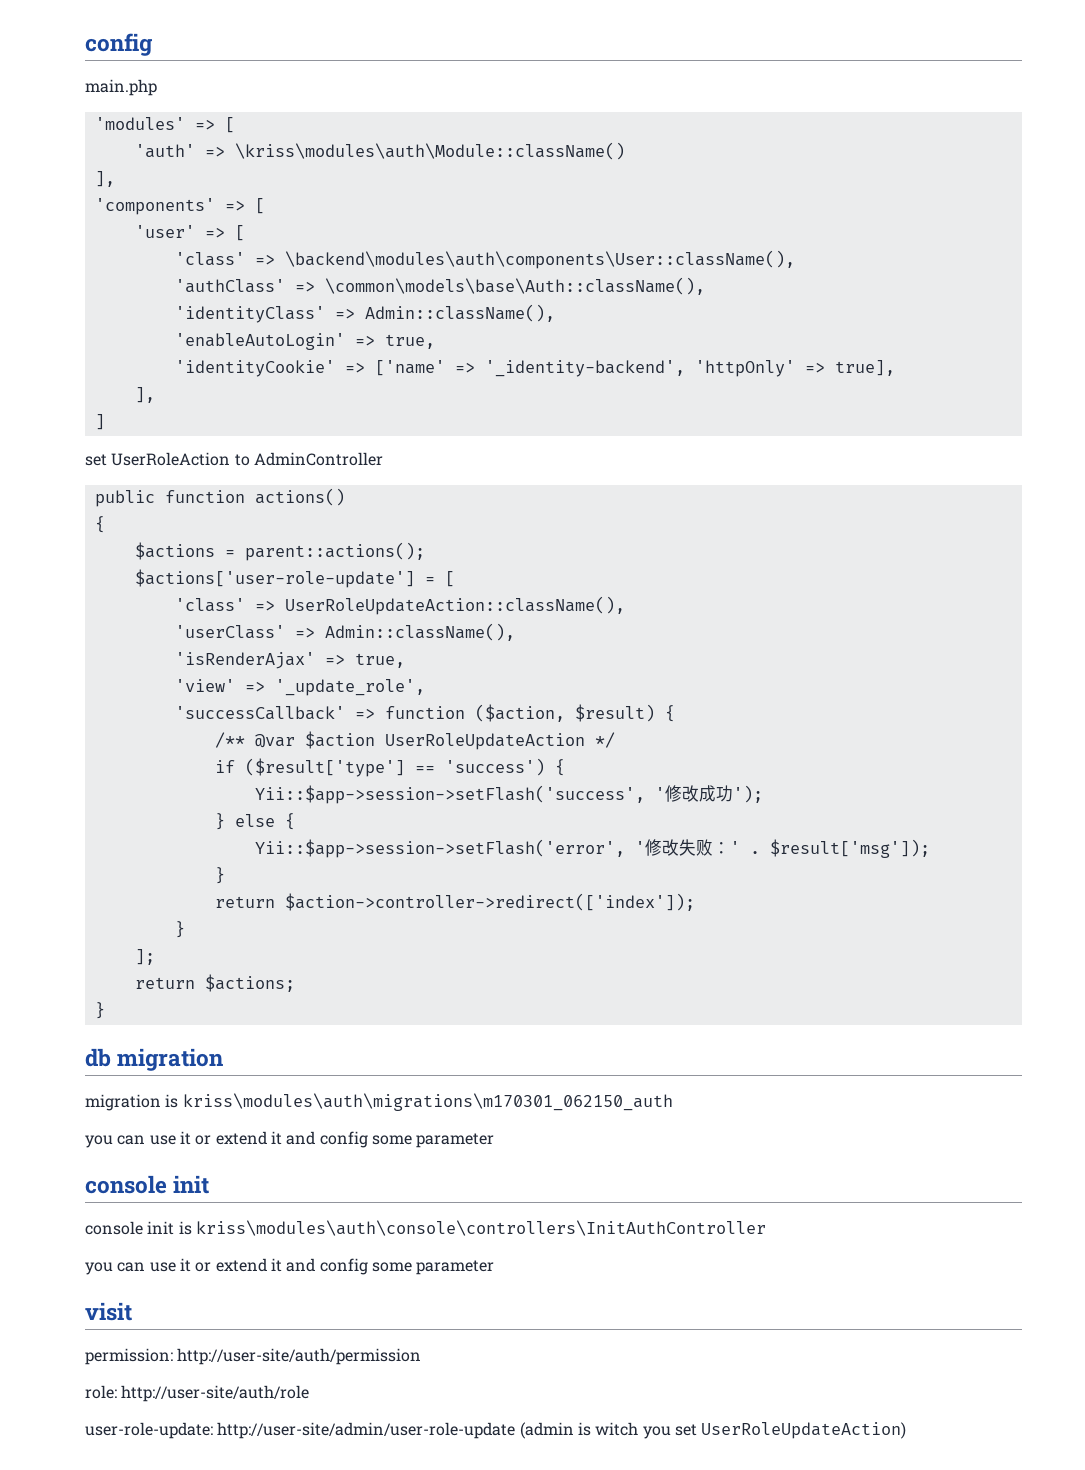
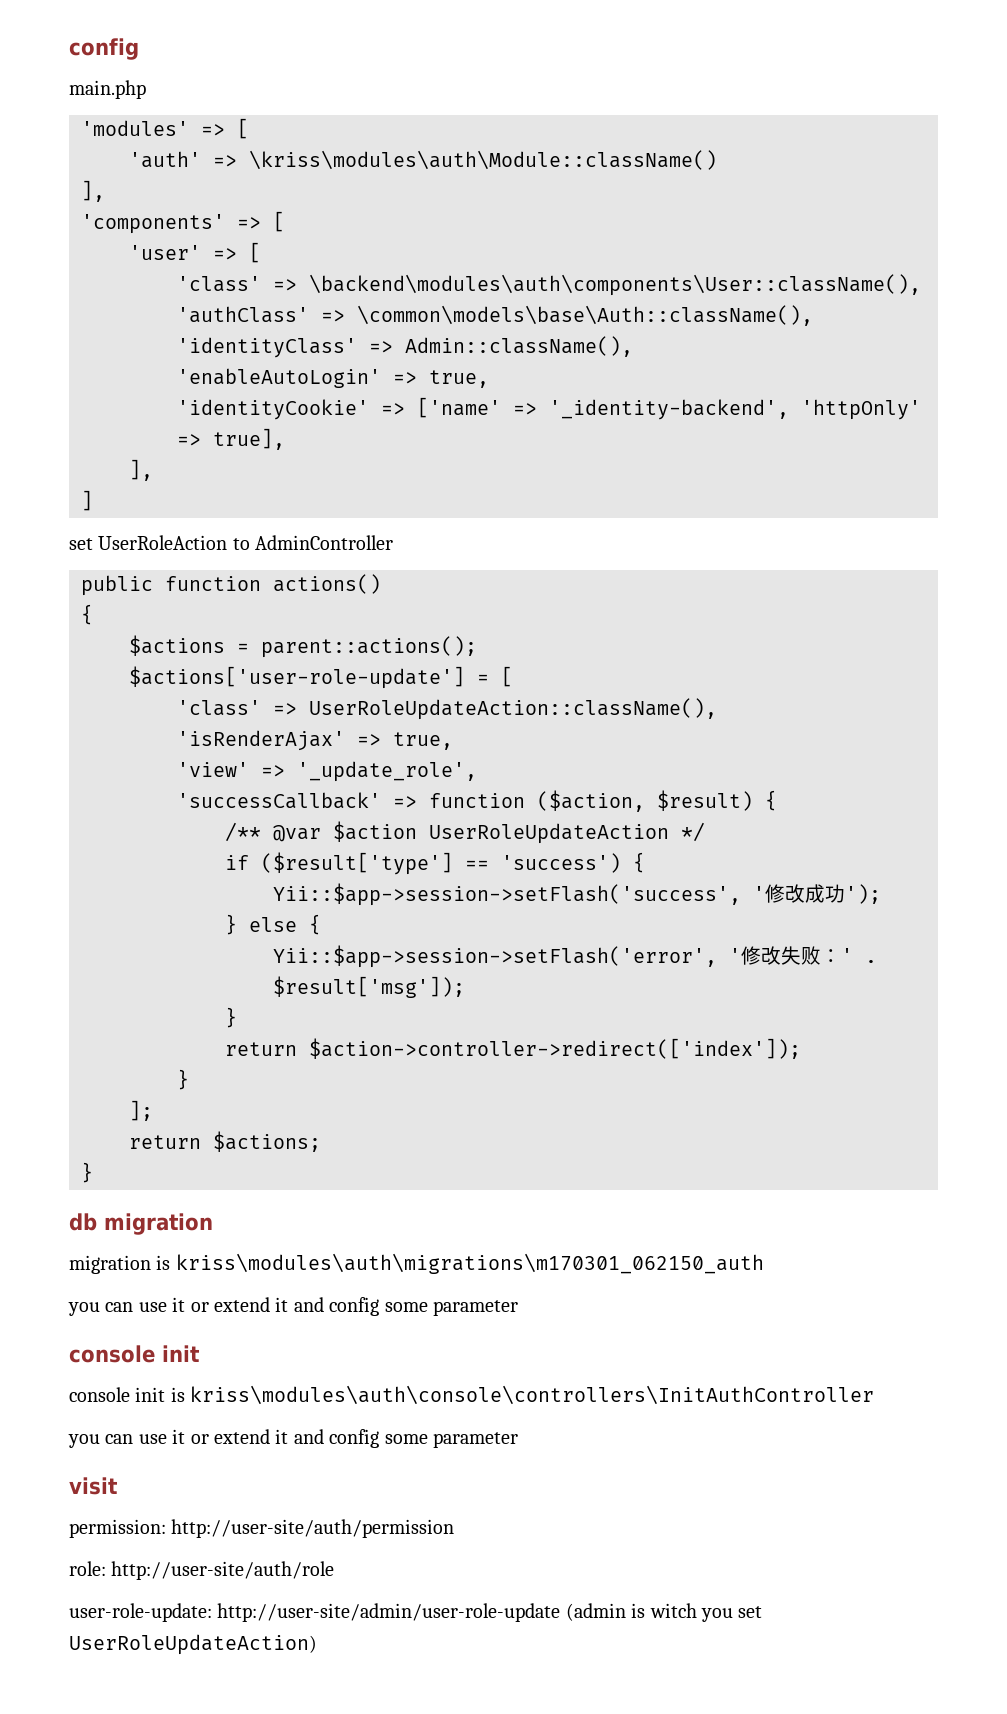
- 'userClass' => Admin::className(),

